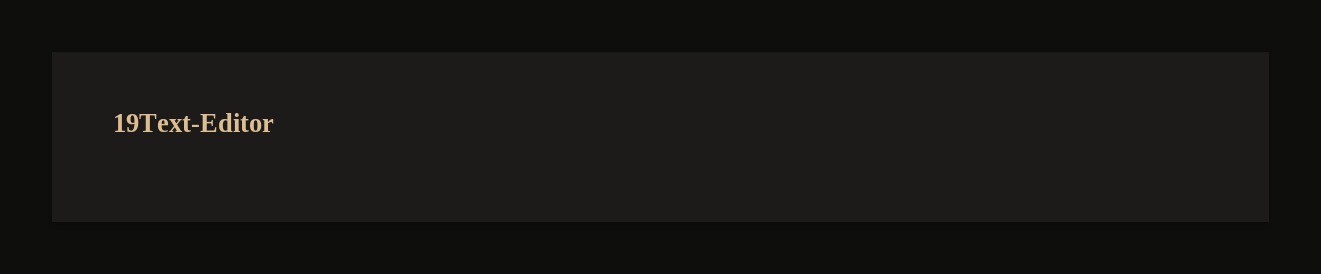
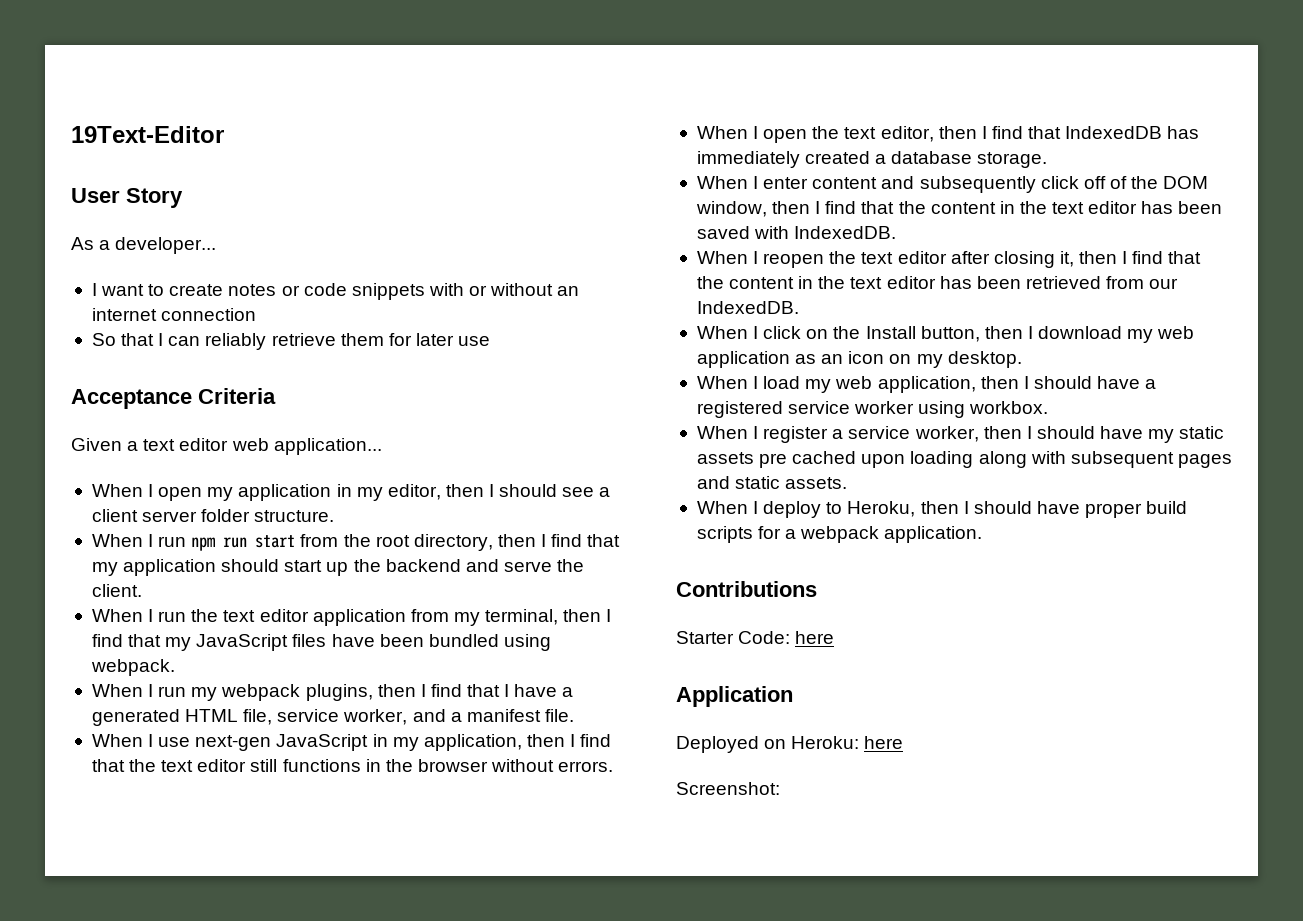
+ User Story
+ As a developer...
+ I want to create notes or code snippets with or without an internet connection
+ So that I can reliably retrieve them for later use
+ Acceptance Criteria
+ Given a text editor web application...
+ When I open my application in my editor, then I should see a client server folder structure.
+ When I run npm run start from the root directory, then I find that my application should start up the backend and serve the client.
+ When I run the text editor application from my terminal, then I find that my JavaScript files have been bundled using webpack.
+ When I run my webpack plugins, then I find that I have a generated HTML file, service worker, and a manifest file.
+ When I use next-gen JavaScript in my application, then I find that the text editor still functions in the browser without errors.
+ When I open the text editor, then I find that IndexedDB has immediately created a database storage.
+ When I enter content and subsequently click off of the DOM window, then I find that the content in the text editor has been saved with IndexedDB.
+ When I reopen the text editor after closing it, then I find that the content in the text editor has been retrieved from our IndexedDB.
+ When I click on the Install button, then I download my web application as an icon on my desktop.
+ When I load my web application, then I should have a registered service worker using workbox.
+ When I register a service worker, then I should have my static assets pre cached upon loading along with subsequent pages and static assets.
+ When I deploy to Heroku, then I should have proper build scripts for a webpack application.
+ Contributions
+ Starter Code: here
+ Application
+ Deployed on Heroku: here
+ Screenshot:

